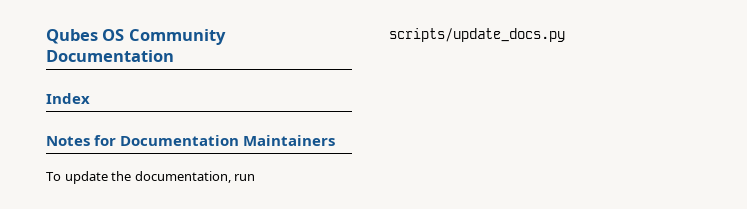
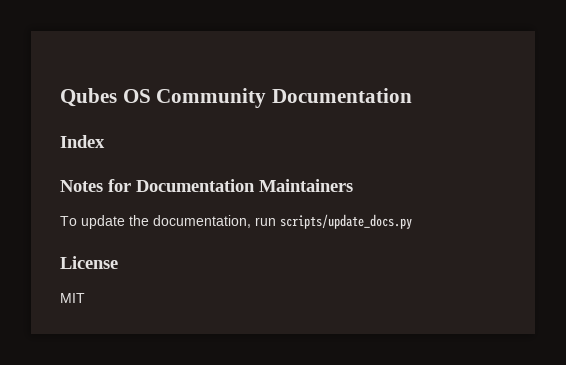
+ License
+ MIT

